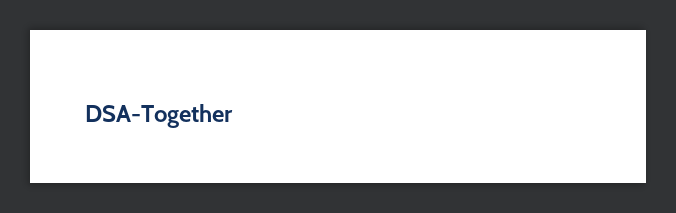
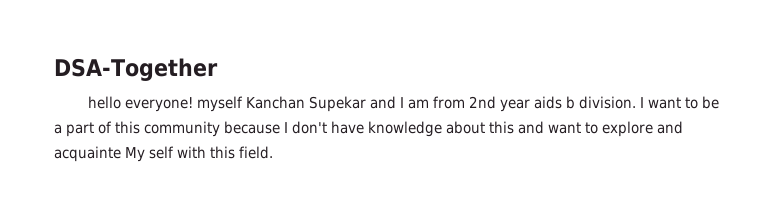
+ hello everyone! myself Kanchan Supekar and I am from 2nd year aids b division. I want to be a part of this community because I don't have knowledge about this and want to explore and acquainte My self with this field.

